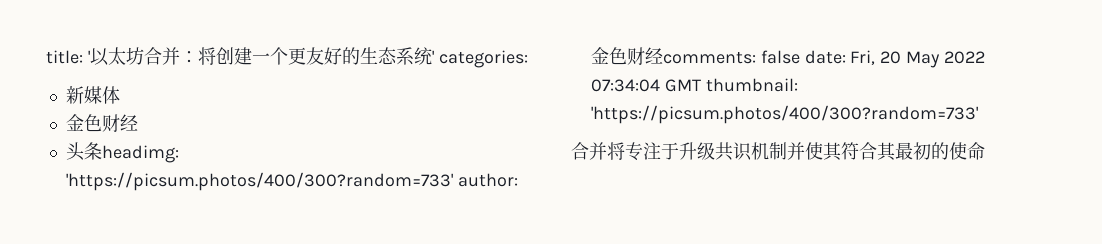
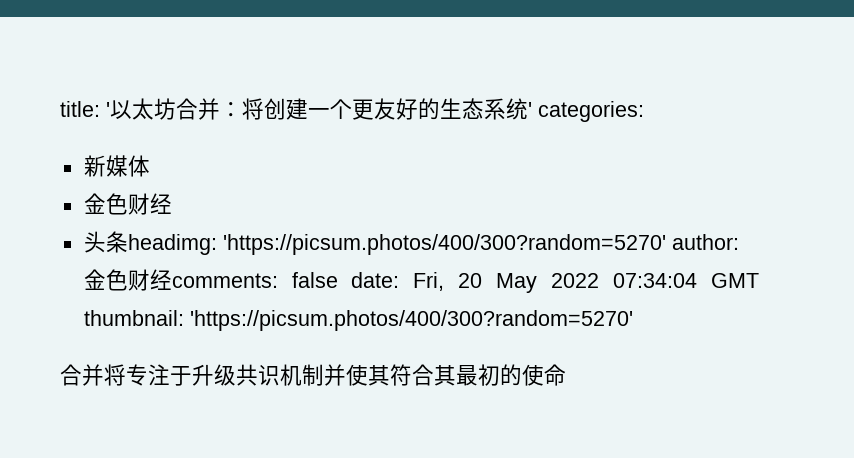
- 头条headimg: 'https://picsum.photos/400/300?random=733' author:金色财经comments: false date: Fri, 20 May 2022 07:34:04 GMT thumbnail: 'https://picsum.photos/400/300?random=733'
+ 头条headimg: 'https://picsum.photos/400/300?random=5270' author:金色财经comments: false date: Fri, 20 May 2022 07:34:04 GMT thumbnail: 'https://picsum.photos/400/300?random=5270'

